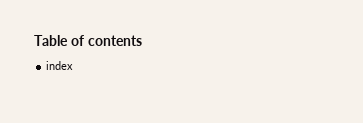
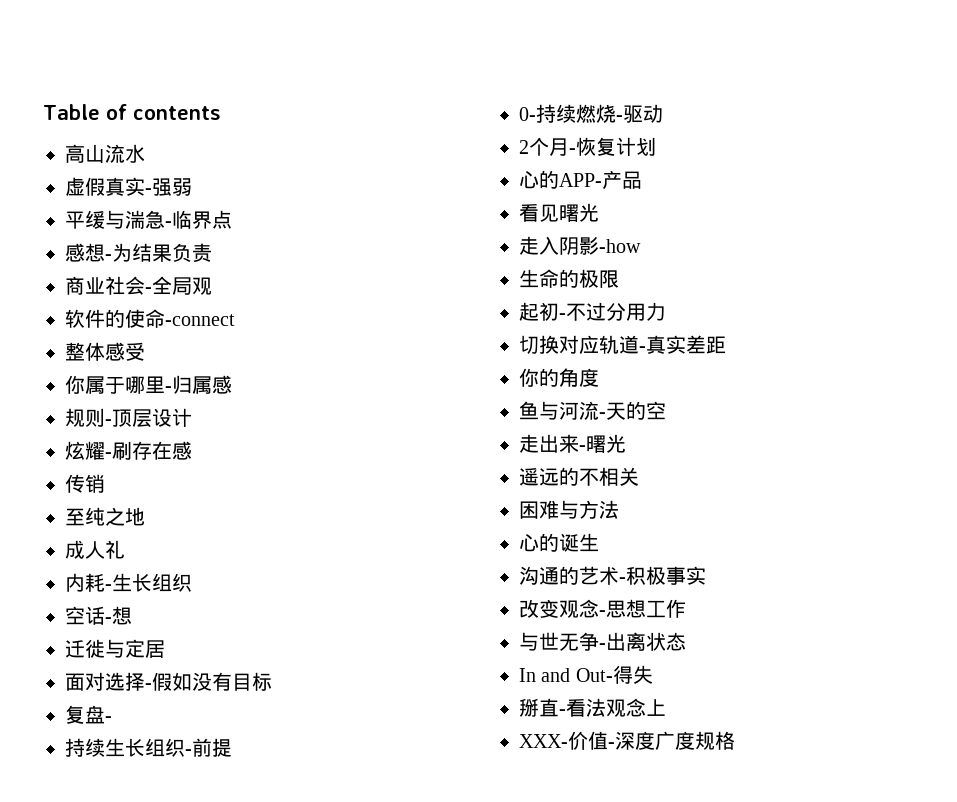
- index
+ 高山流水
+ 虚假真实-强弱
+ 平缓与湍急-临界点
+ 感想-为结果负责
+ 商业社会-全局观
+ 软件的使命-connect
+ 整体感受
+ 你属于哪里-归属感
+ 规则-顶层设计
+ 炫耀-刷存在感
+ 传销
+ 至纯之地
+ 成人礼
+ 内耗-生长组织
+ 空话-想
+ 迁徙与定居
+ 面对选择-假如没有目标
+ 复盘-
+ 持续生长组织-前提
+ 0-持续燃烧-驱动
+ 2个月-恢复计划
+ 心的APP-产品
+ 看见曙光
+ 走入阴影-how
+ 生命的极限
+ 起初-不过分用力
+ 切换对应轨道-真实差距
+ 你的角度
+ 鱼与河流-天的空
+ 走出来-曙光
+ 遥远的不相关
+ 困难与方法
+ 心的诞生
+ 沟通的艺术-积极事实
+ 改变观念-思想工作
+ 与世无争-出离状态
+ In and Out-得失
+ 掰直-看法观念上
+ XXX-价值-深度广度规格

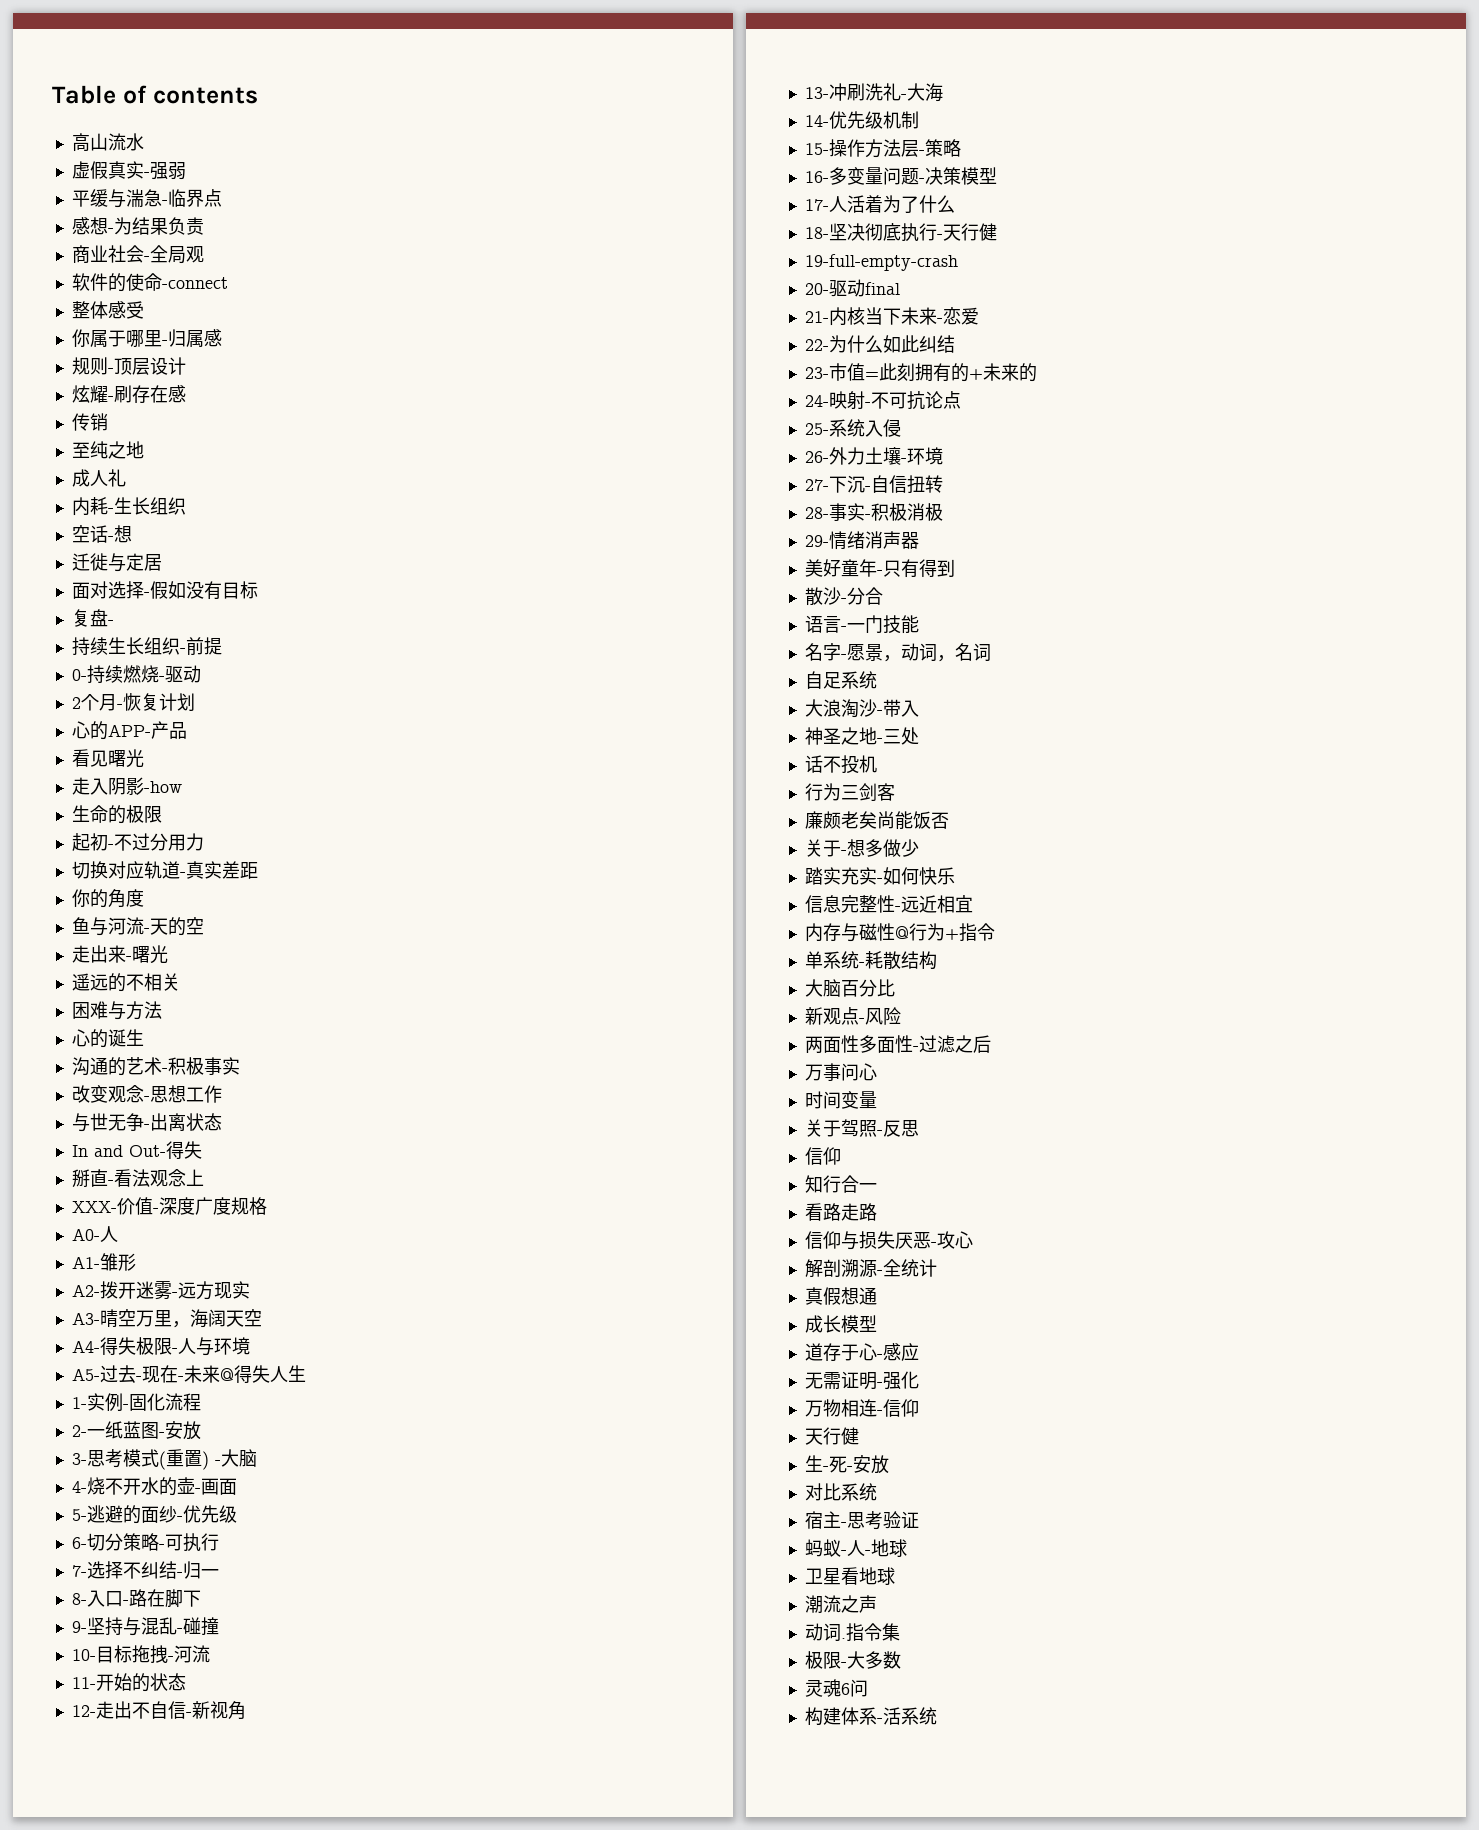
+ A0-人
+ A1-雏形
+ A2-拨开迷雾-远方现实
+ A3-晴空万里，海阔天空
+ A4-得失极限-人与环境
+ A5-过去-现在-未来@得失人生
+ 1-实例-固化流程
+ 2-一纸蓝图-安放
+ 3-思考模式(重置) -大脑
+ 4-烧不开水的壶-画面
+ 5-逃避的面纱-优先级
+ 6-切分策略-可执行
+ 7-选择不纠结-归一
+ 8-入口-路在脚下
+ 9-坚持与混乱-碰撞
+ 10-目标拖拽-河流
+ 11-开始的状态
+ 12-走出不自信-新视角
+ 13-冲刷洗礼-大海
+ 14-优先级机制
+ 15-操作方法层-策略
+ 16-多变量问题-决策模型
+ 17-人活着为了什么
+ 18-坚决彻底执行-天行健
+ 19-full-empty-crash
+ 20-驱动final
+ 21-内核当下未来-恋爱
+ 22-为什么如此纠结
+ 23-市值=此刻拥有的+未来的
+ 24-映射-不可抗论点
+ 25-系统入侵
+ 26-外力土壤-环境
+ 27-下沉-自信扭转
+ 28-事实-积极消极
+ 29-情绪消声器
+ 美好童年-只有得到
+ 散沙-分合
+ 语言-一门技能
+ 名字-愿景，动词，名词
+ 自足系统
+ 大浪淘沙-带入
+ 神圣之地-三处
+ 话不投机
+ 行为三剑客
+ 廉颇老矣尚能饭否
+ 关于-想多做少
+ 踏实充实-如何快乐
+ 信息完整性-远近相宜
+ 内存与磁性@行为+指令
+ 单系统-耗散结构
+ 大脑百分比
+ 新观点-风险
+ 两面性多面性-过滤之后
+ 万事问心
+ 时间变量
+ 关于驾照-反思
+ 信仰
+ 知行合一
+ 看路走路
+ 信仰与损失厌恶-攻心
+ 解剖溯源-全统计
+ 真假想通
+ 成长模型
+ 道存于心-感应
+ 无需证明-强化
+ 万物相连-信仰
+ 天行健
+ 生-死-安放
+ 对比系统
+ 宿主-思考验证
+ 蚂蚁-人-地球
+ 卫星看地球
+ 潮流之声
+ 动词.指令集
+ 极限-大多数
+ 灵魂6问
+ 构建体系-活系统

